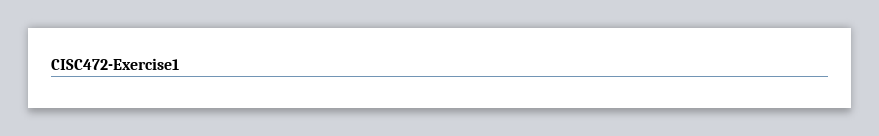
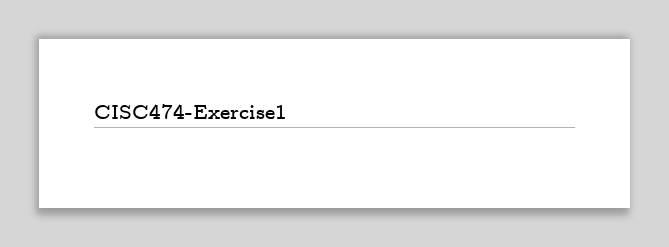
- CISC472-Exercise1
+ CISC474-Exercise1

